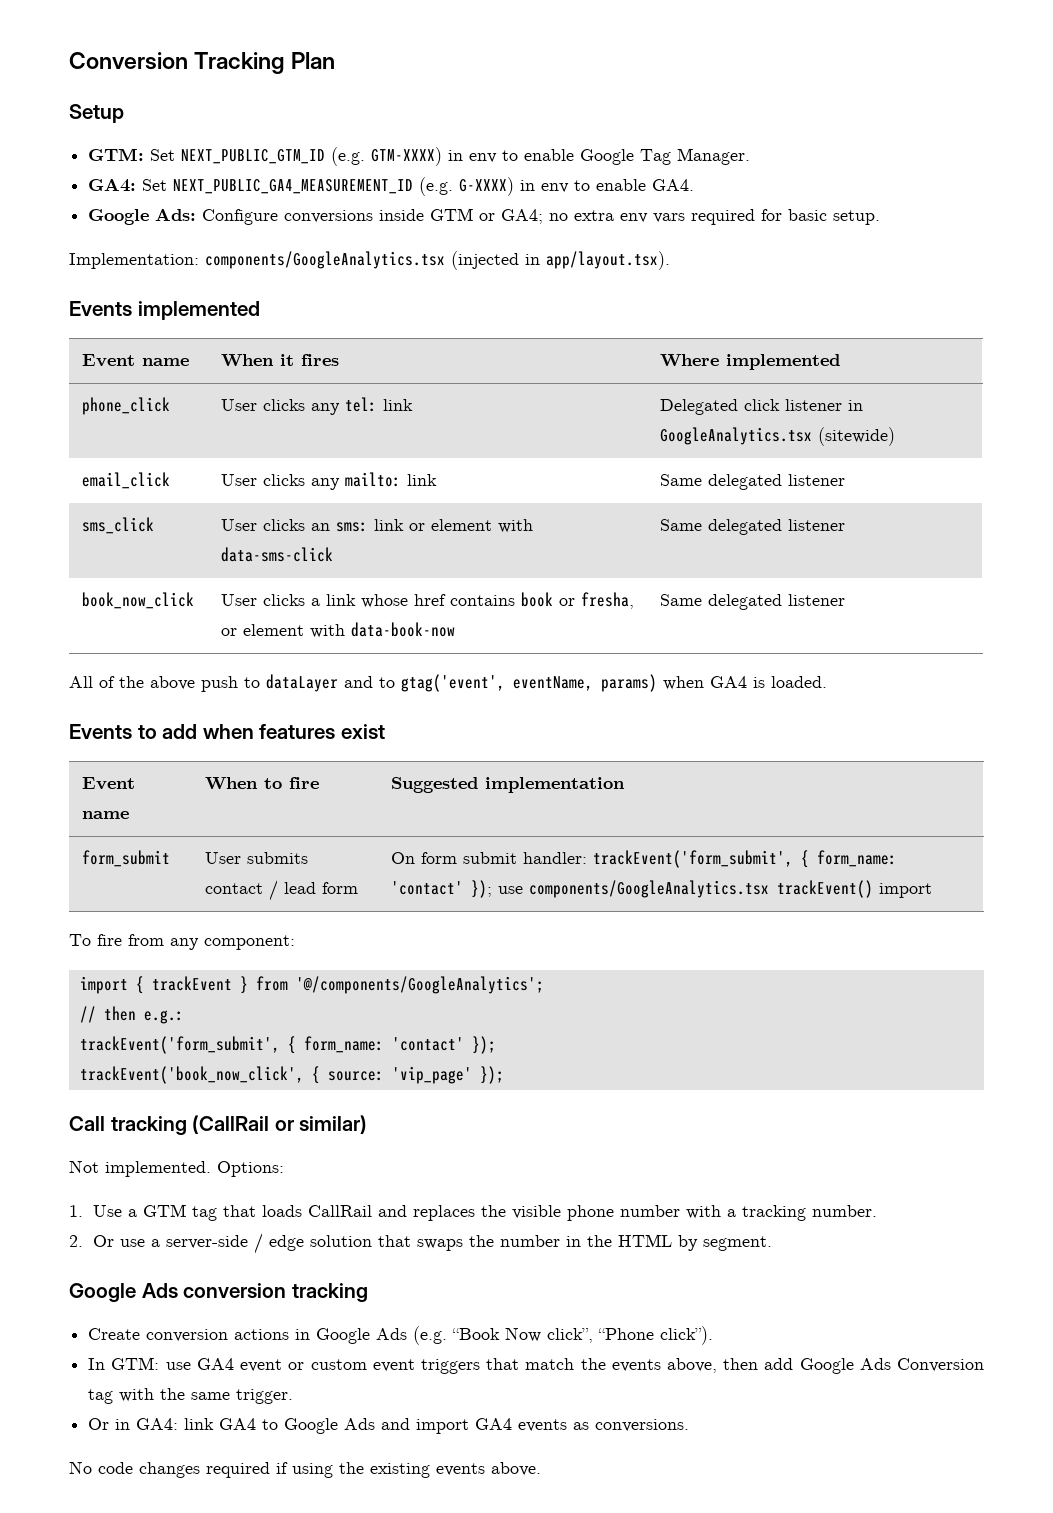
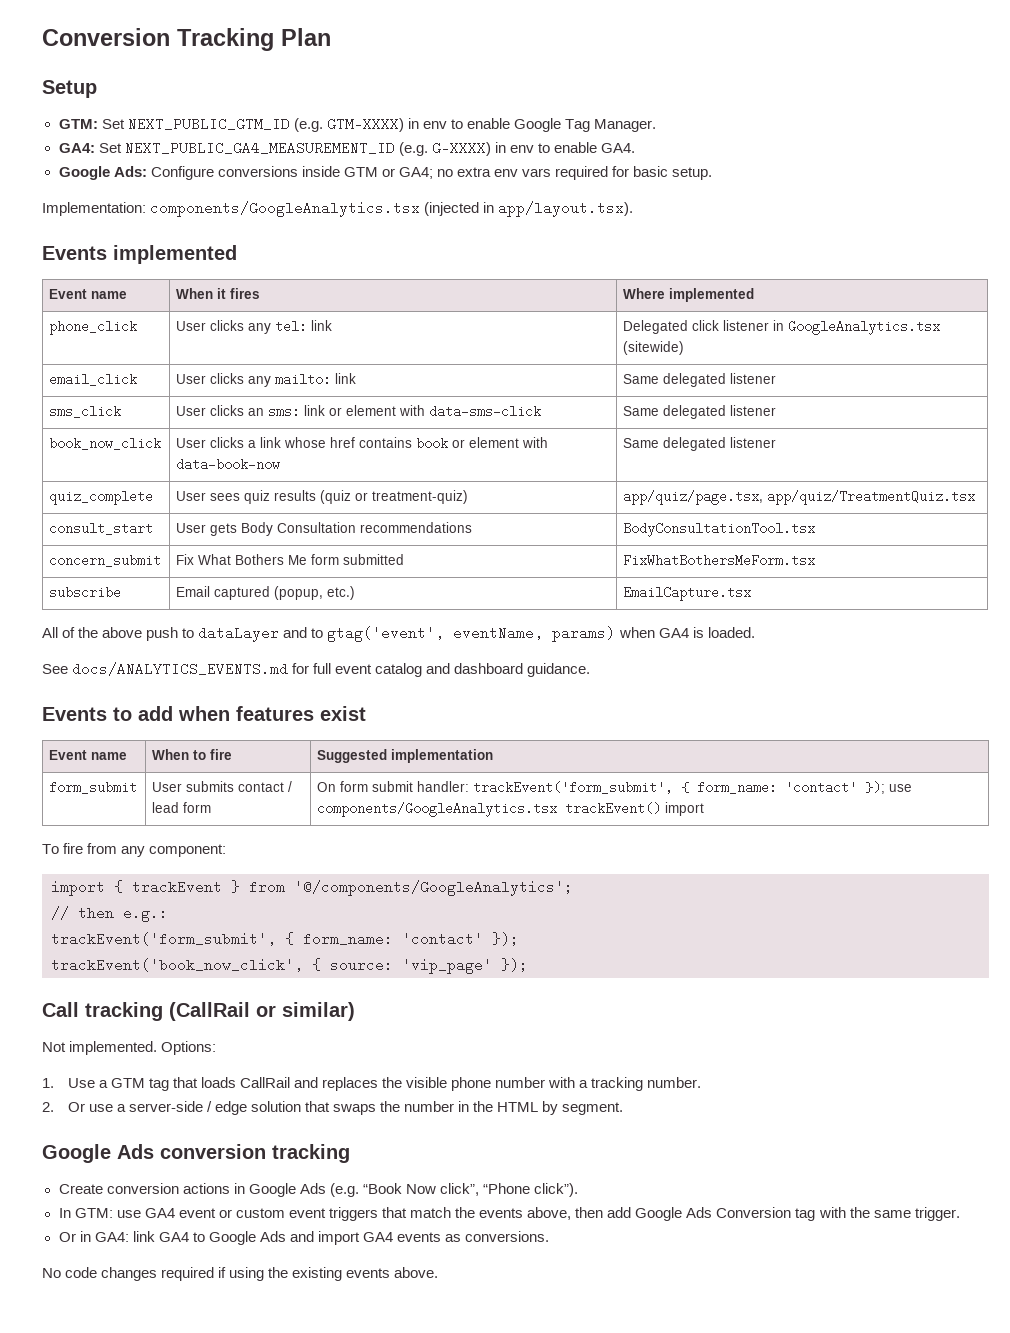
- book_now_click | User clicks a link whose href contains book or fresha, or element with data-book-now | Same delegated listener
+ book_now_click | User clicks a link whose href contains book or element with data-book-now | Same delegated listener
+ quiz_complete | User sees quiz results (quiz or treatment-quiz) | app/quiz/page.tsx, app/quiz/TreatmentQuiz.tsx
+ consult_start | User gets Body Consultation recommendations | BodyConsultationTool.tsx
+ concern_submit | Fix What Bothers Me form submitted | FixWhatBothersMeForm.tsx
+ subscribe | Email captured (popup, etc.) | EmailCapture.tsx
+ See docs/ANALYTICS_EVENTS.md for full event catalog and dashboard guidance.

